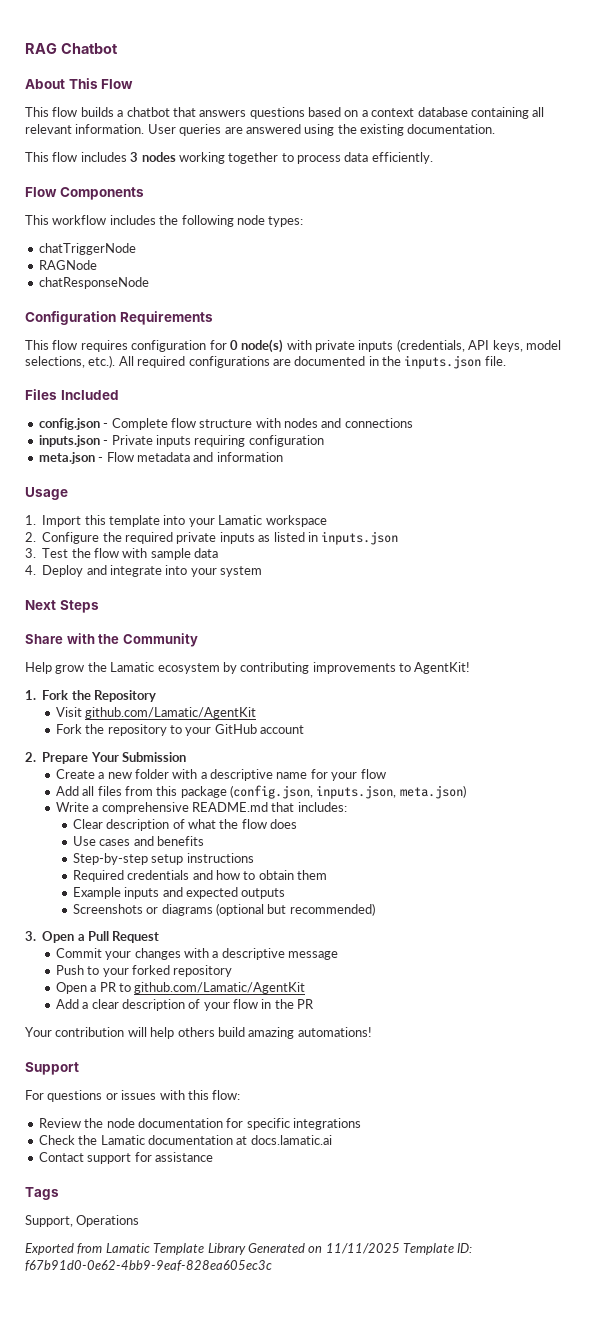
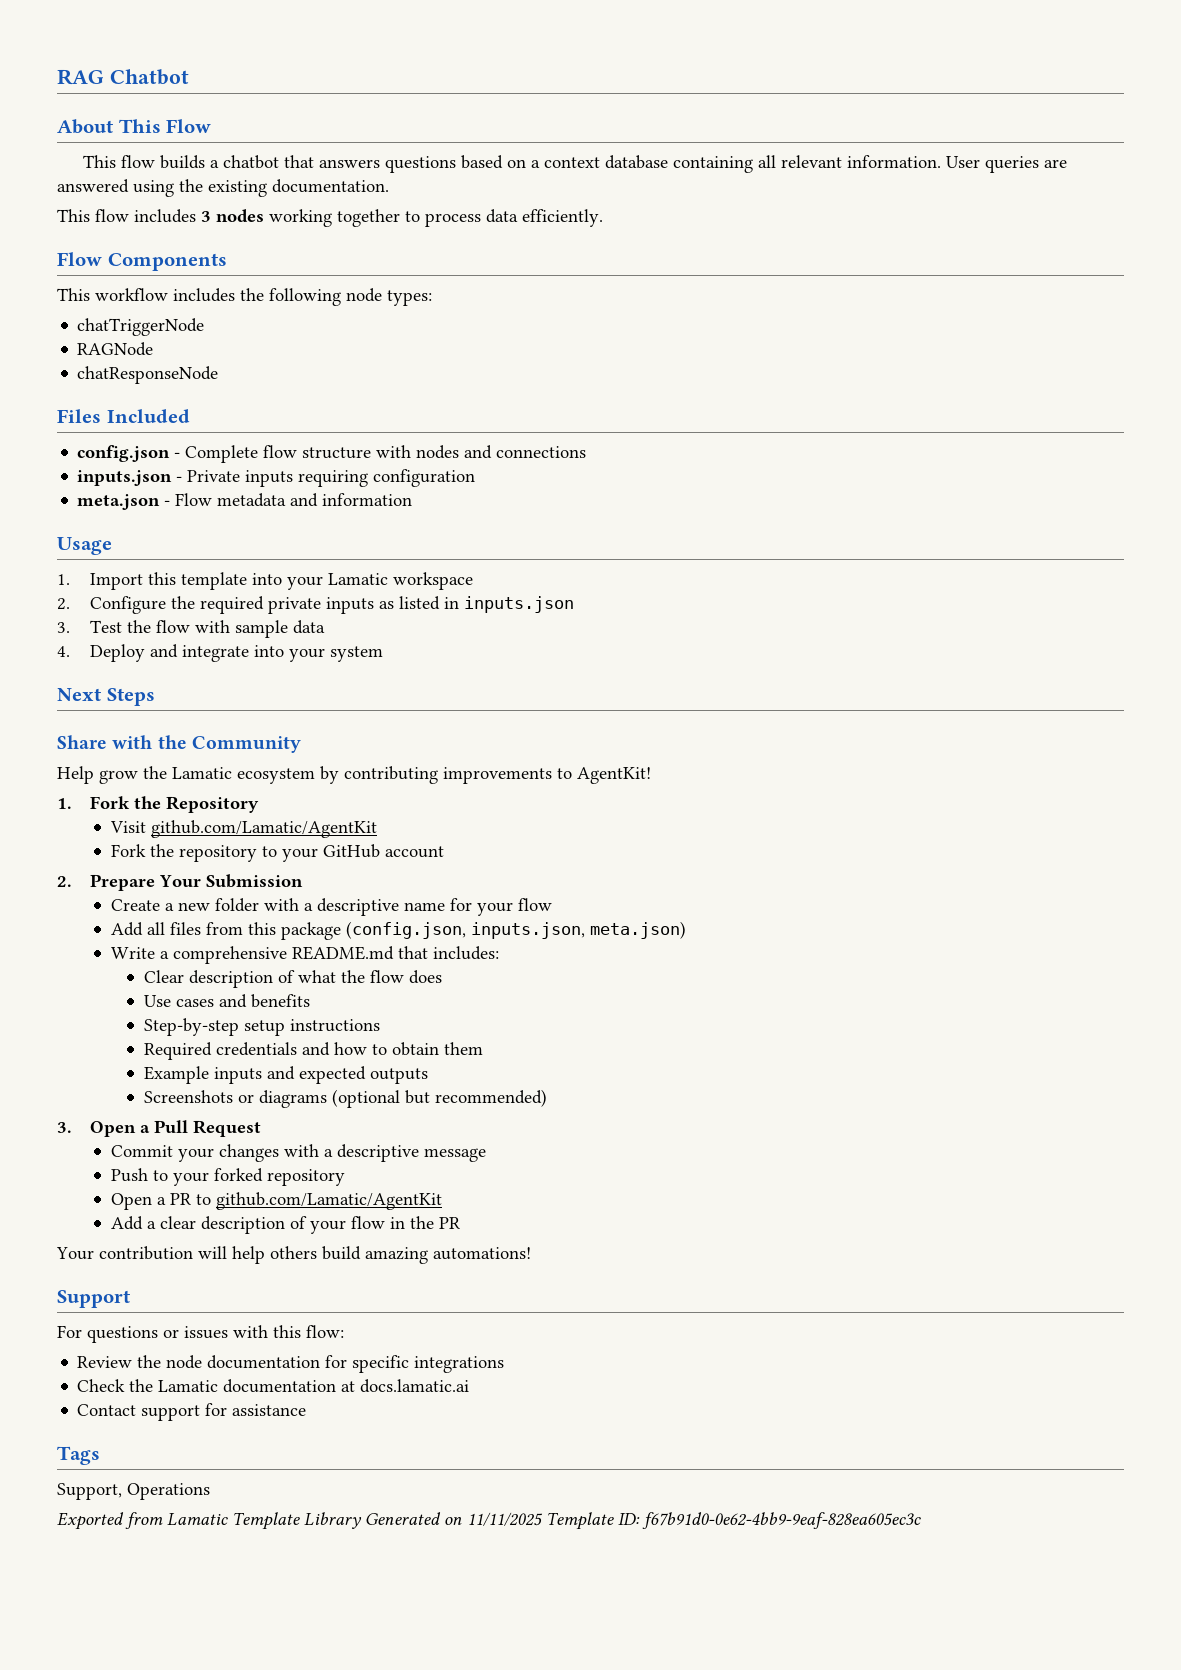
- Configuration Requirements
- This flow requires configuration for 0 node(s) with private inputs (credentials, API keys, model selections, etc.). All required configurations are documented in the inputs.json file.

